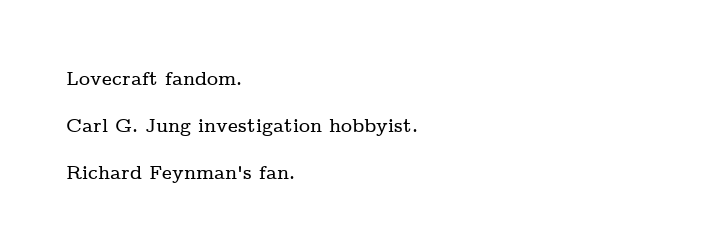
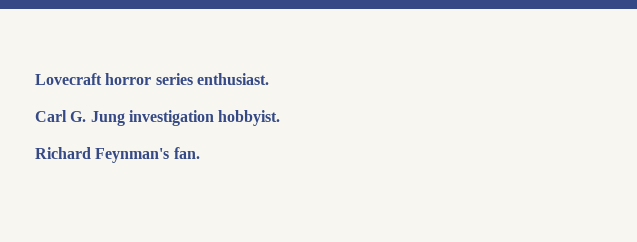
- Lovecraft fandom.
+ Lovecraft horror series enthusiast.

